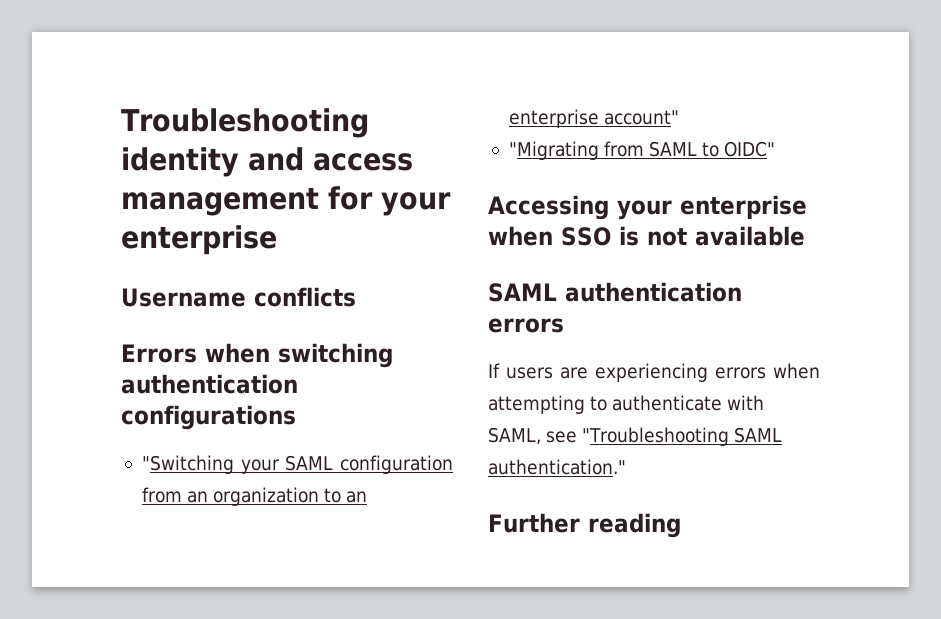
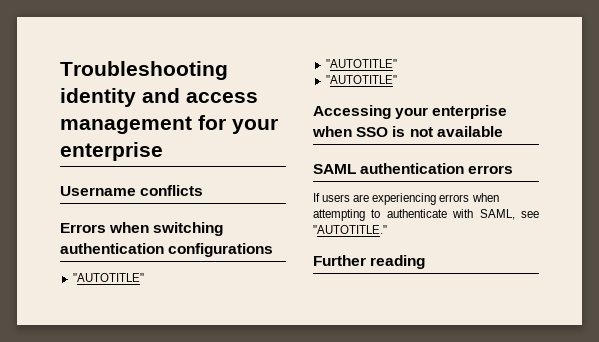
  Errors when switching authentication configurations
- "Switching your SAML configuration from an organization to an enterprise account"
- "Migrating from SAML to OIDC"
+ "AUTOTITLE"
+ "AUTOTITLE"
+ "AUTOTITLE"
- If users are experiencing errors when attempting to authenticate with SAML, see "Troubleshooting SAML authentication."
+ If users are experiencing errors when attempting to authenticate with SAML, see "AUTOTITLE."

